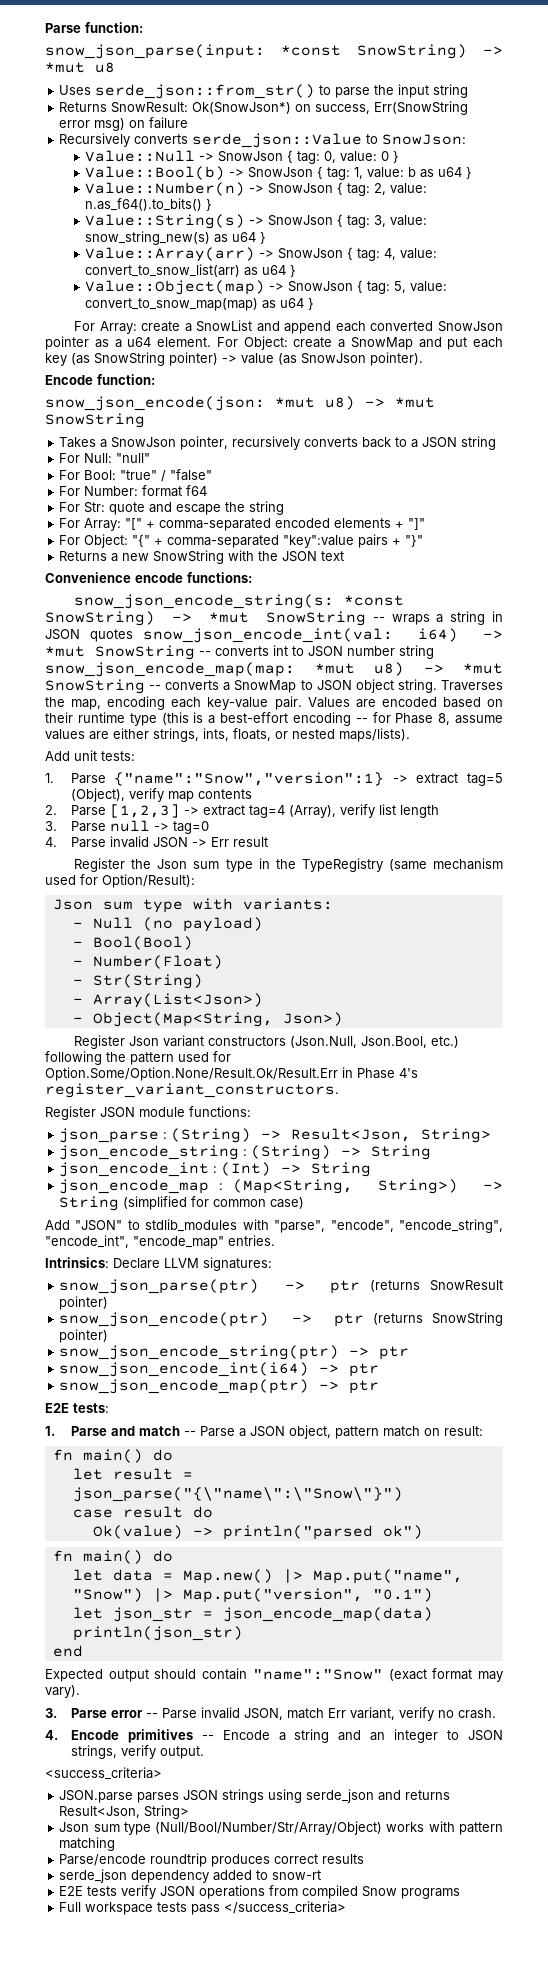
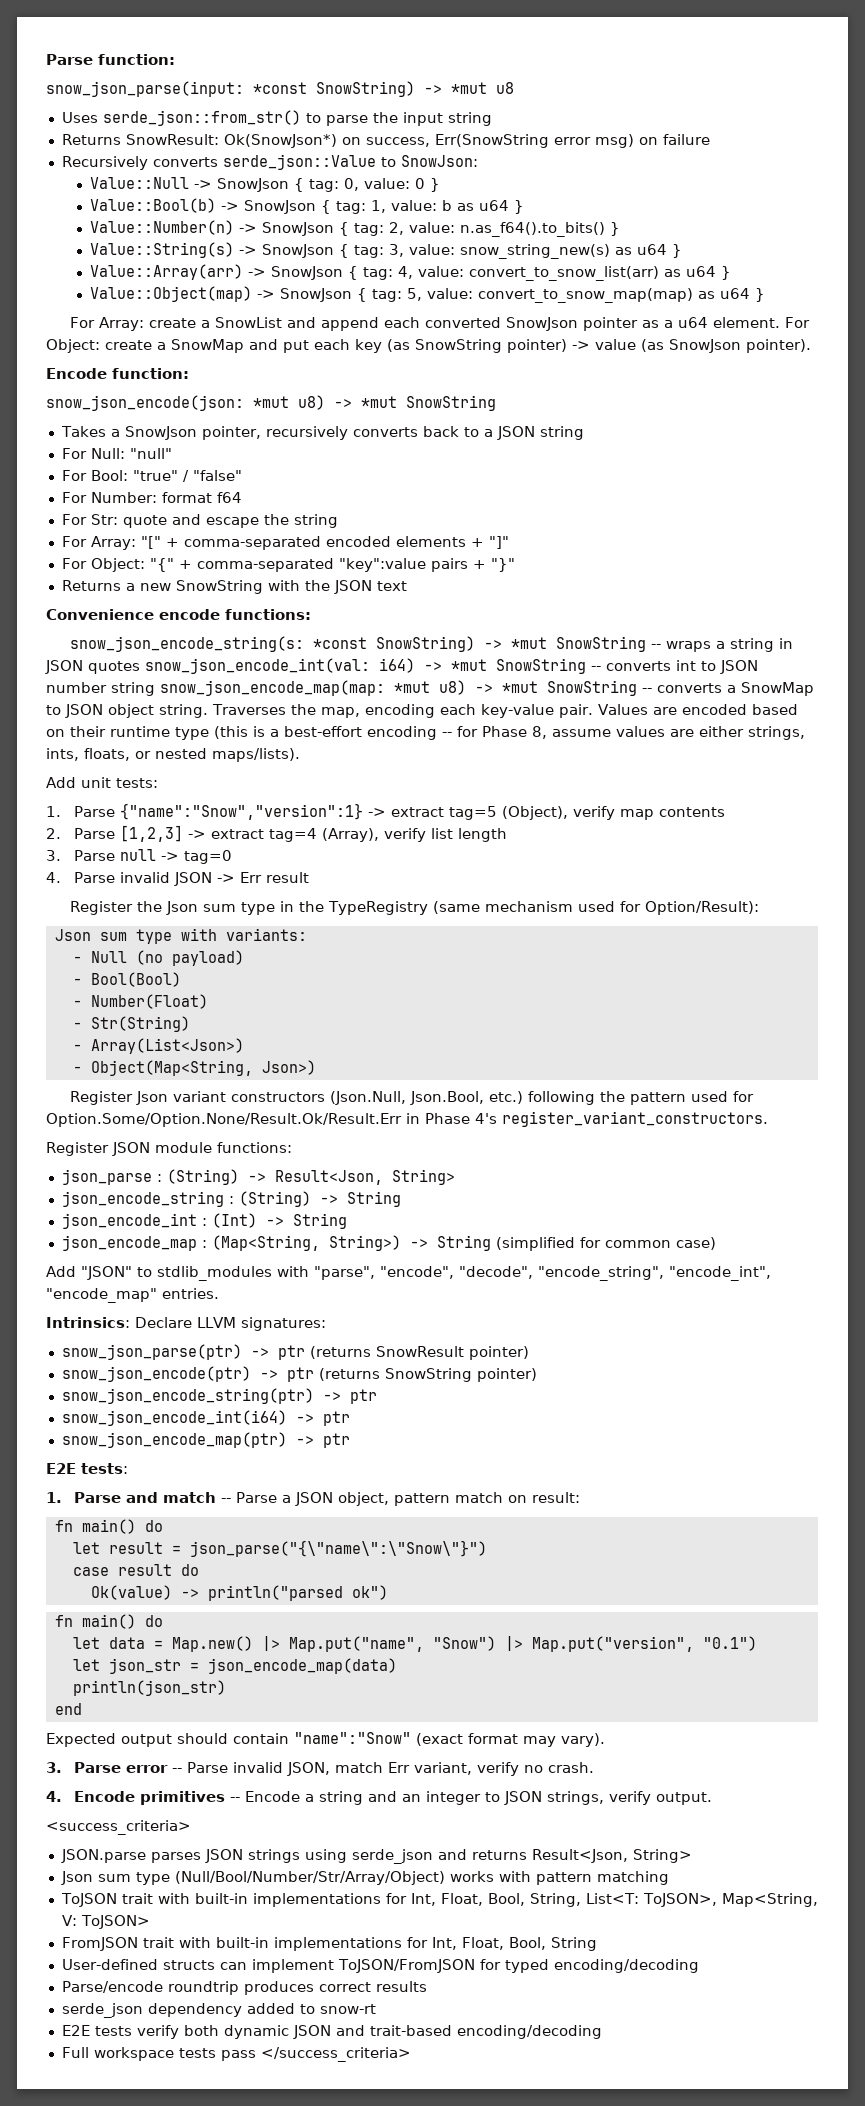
- Add "JSON" to stdlib_modules with "parse", "encode", "encode_string", "encode_int", "encode_map" entries.
+ Add "JSON" to stdlib_modules with "parse", "encode", "decode", "encode_string", "encode_int", "encode_map" entries.
+ ToJSON trait with built-in implementations for Int, Float, Bool, String, List<T: ToJSON>, Map<String, V: ToJSON>
+ FromJSON trait with built-in implementations for Int, Float, Bool, String
+ User-defined structs can implement ToJSON/FromJSON for typed encoding/decoding
- E2E tests verify JSON operations from compiled Snow programs
+ E2E tests verify both dynamic JSON and trait-based encoding/decoding

